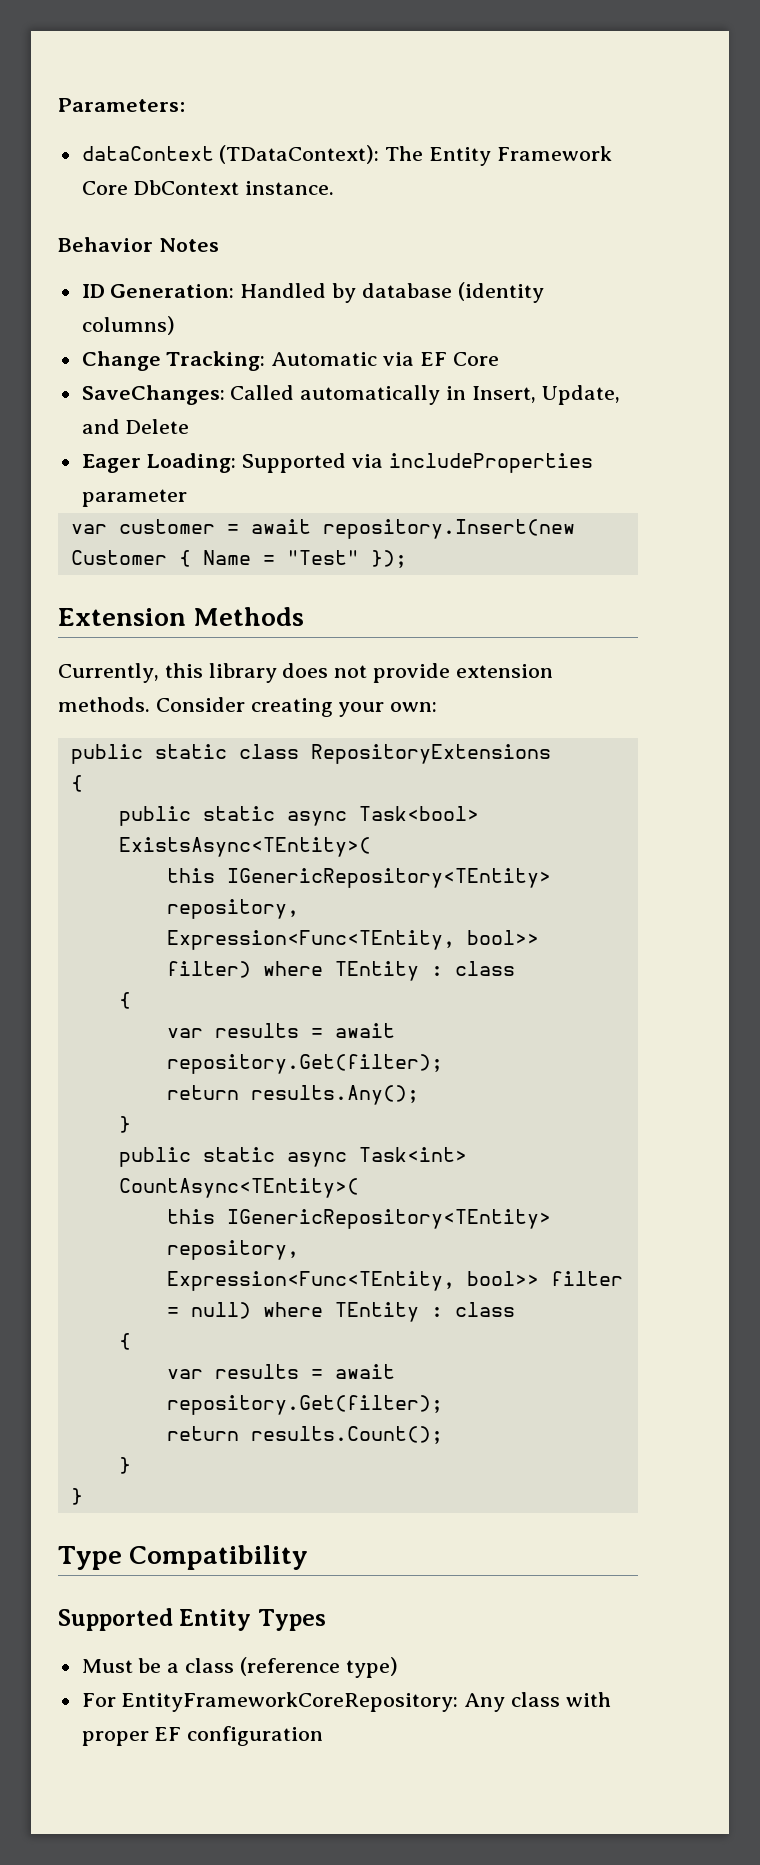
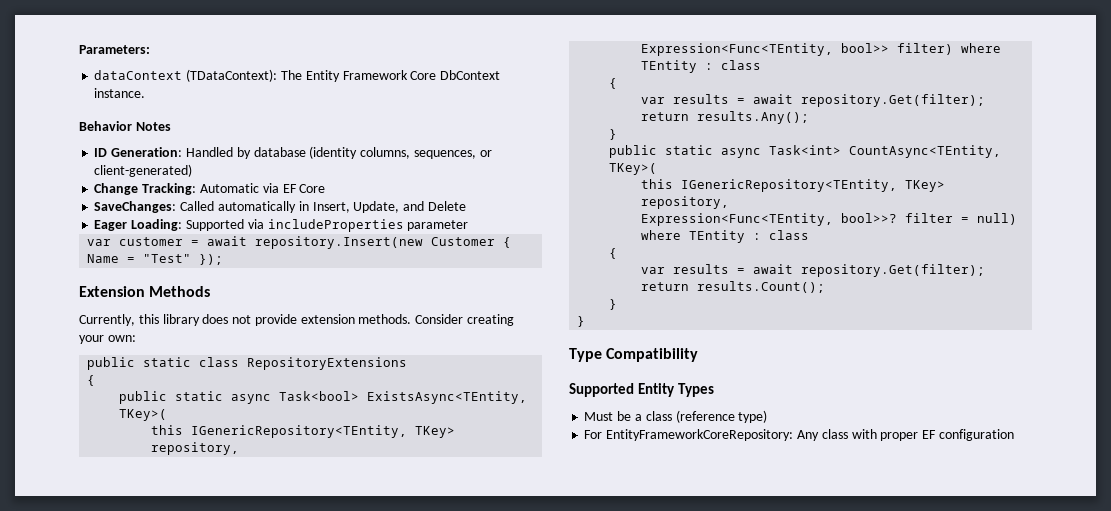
- ID Generation: Handled by database (identity columns)
+ ID Generation: Handled by database (identity columns, sequences, or client-generated)
- public static async Task<bool> ExistsAsync<TEntity>(
- this IGenericRepository<TEntity> repository,
+ public static async Task<bool> ExistsAsync<TEntity, TKey>(
+ this IGenericRepository<TEntity, TKey> repository,
- public static async Task<int> CountAsync<TEntity>(
- this IGenericRepository<TEntity> repository,
- Expression<Func<TEntity, bool>> filter = null) where TEntity : class
+ public static async Task<int> CountAsync<TEntity, TKey>(
+ this IGenericRepository<TEntity, TKey> repository,
+ Expression<Func<TEntity, bool>>? filter = null) where TEntity : class

